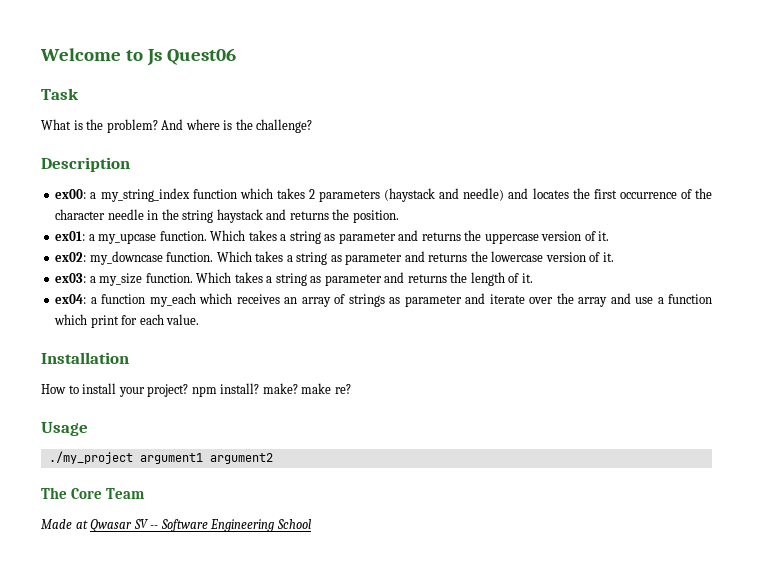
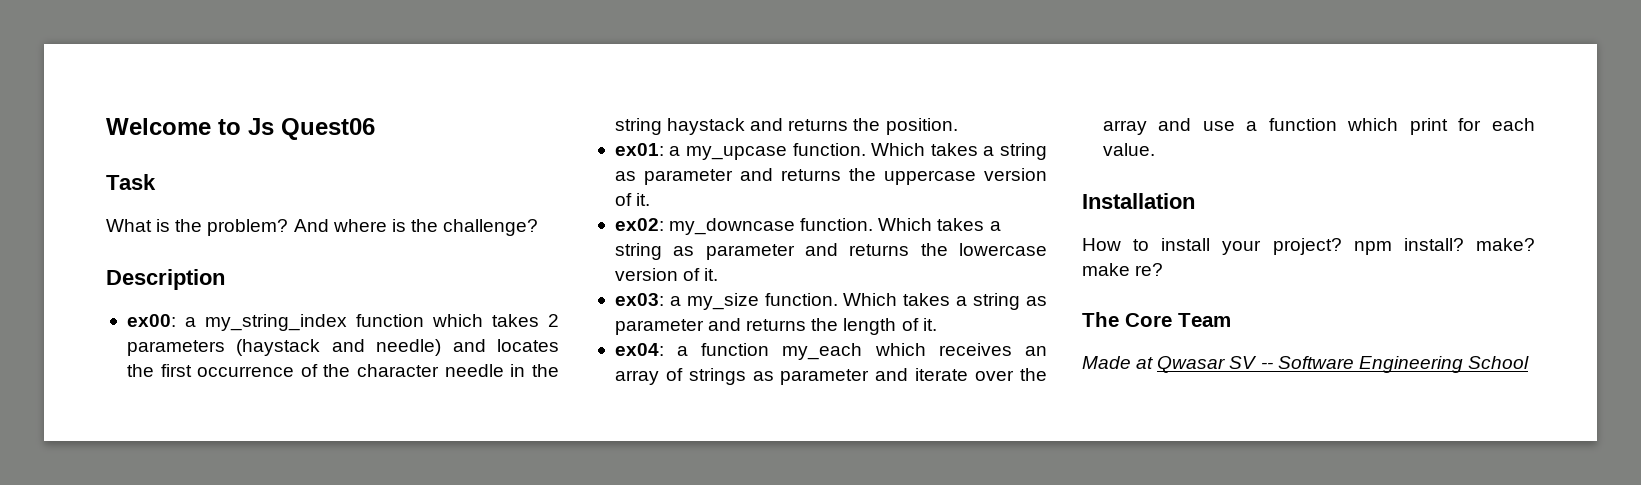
- Usage
- ./my_project argument1 argument2

